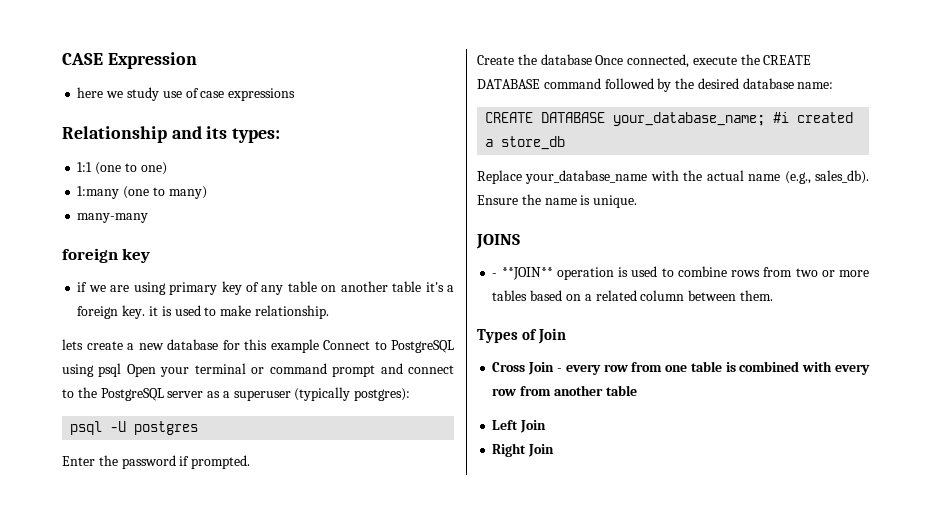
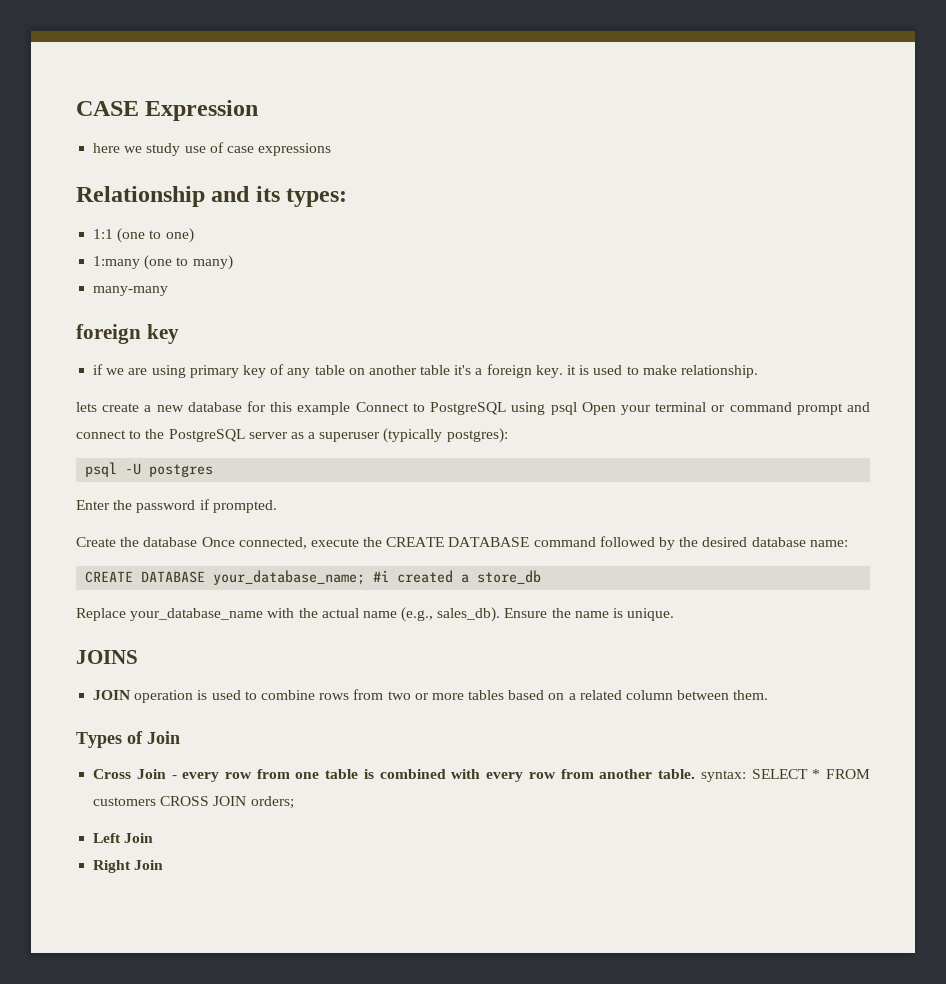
- - **JOIN** operation is used to combine rows from two or more tables based on a related column between them.
+ JOIN operation is used to combine rows from two or more tables based on a related column between them.
- Cross Join - every row from one table is combined with every row from another table
+ Cross Join - every row from one table is combined with every row from another table. syntax: SELECT * FROM customers CROSS JOIN orders;

